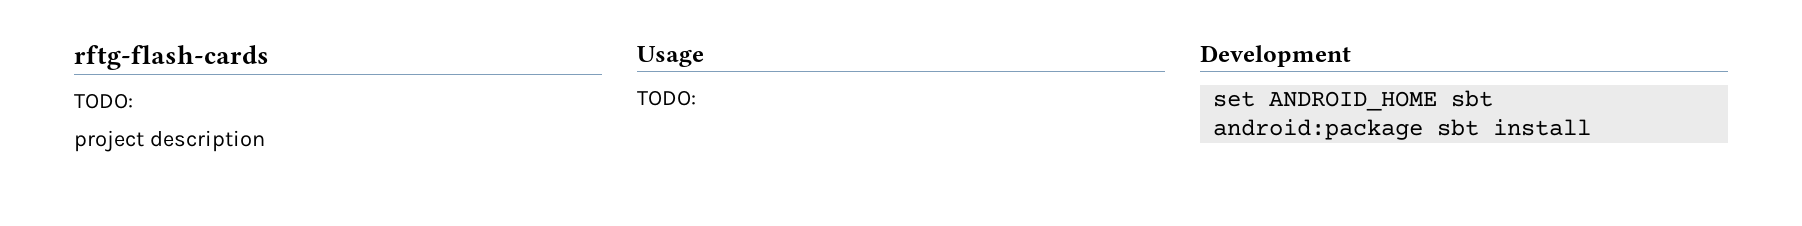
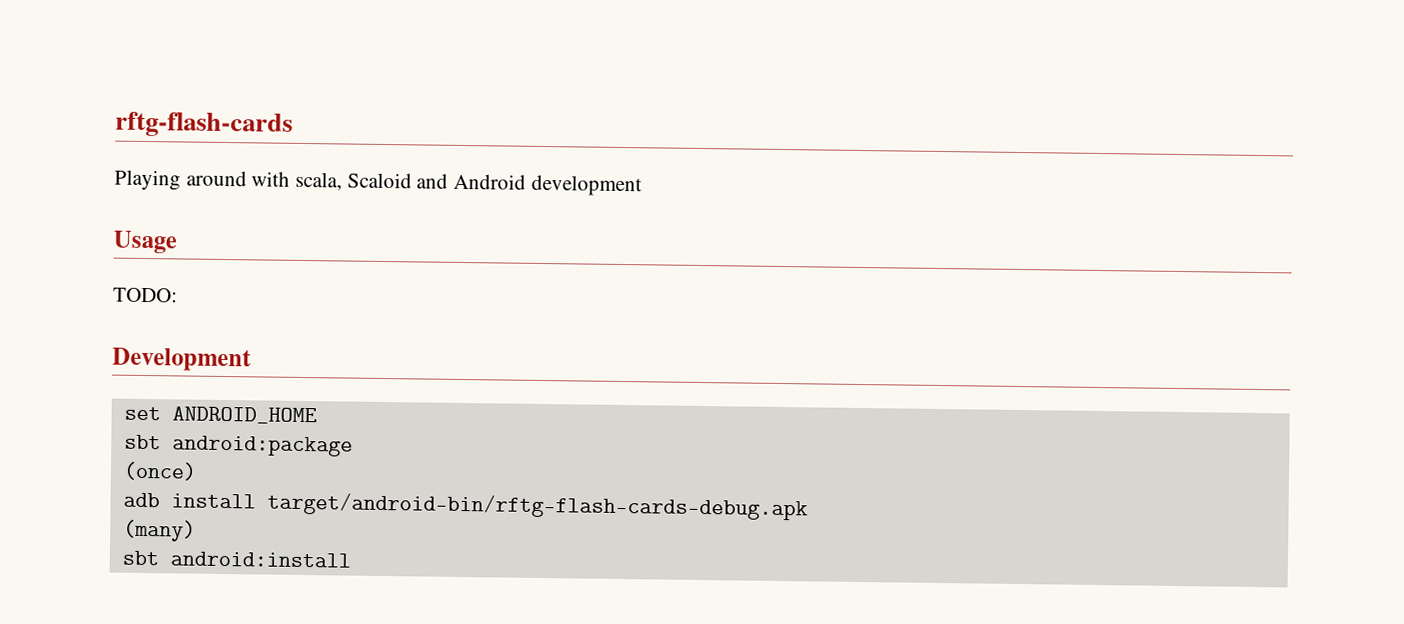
  rftg-flash-cards
- TODO:
- project description
+ Playing around with scala, Scaloid and Android development
- set ANDROID_HOME sbt android:package sbt install
+ set ANDROID_HOME
+ sbt android:package
+ (once)
+ adb install target/android-bin/rftg-flash-cards-debug.apk
+ (many)
+ sbt android:install

